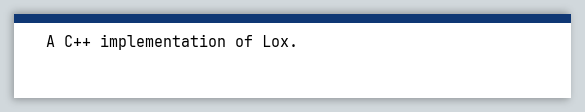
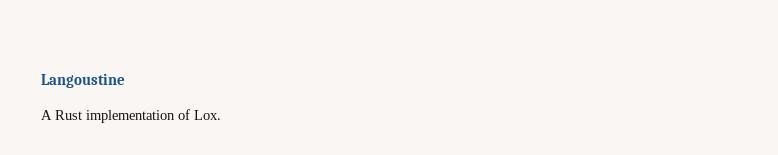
- A C++ implementation of Lox.
+ Langoustine
+ A Rust implementation of Lox.

